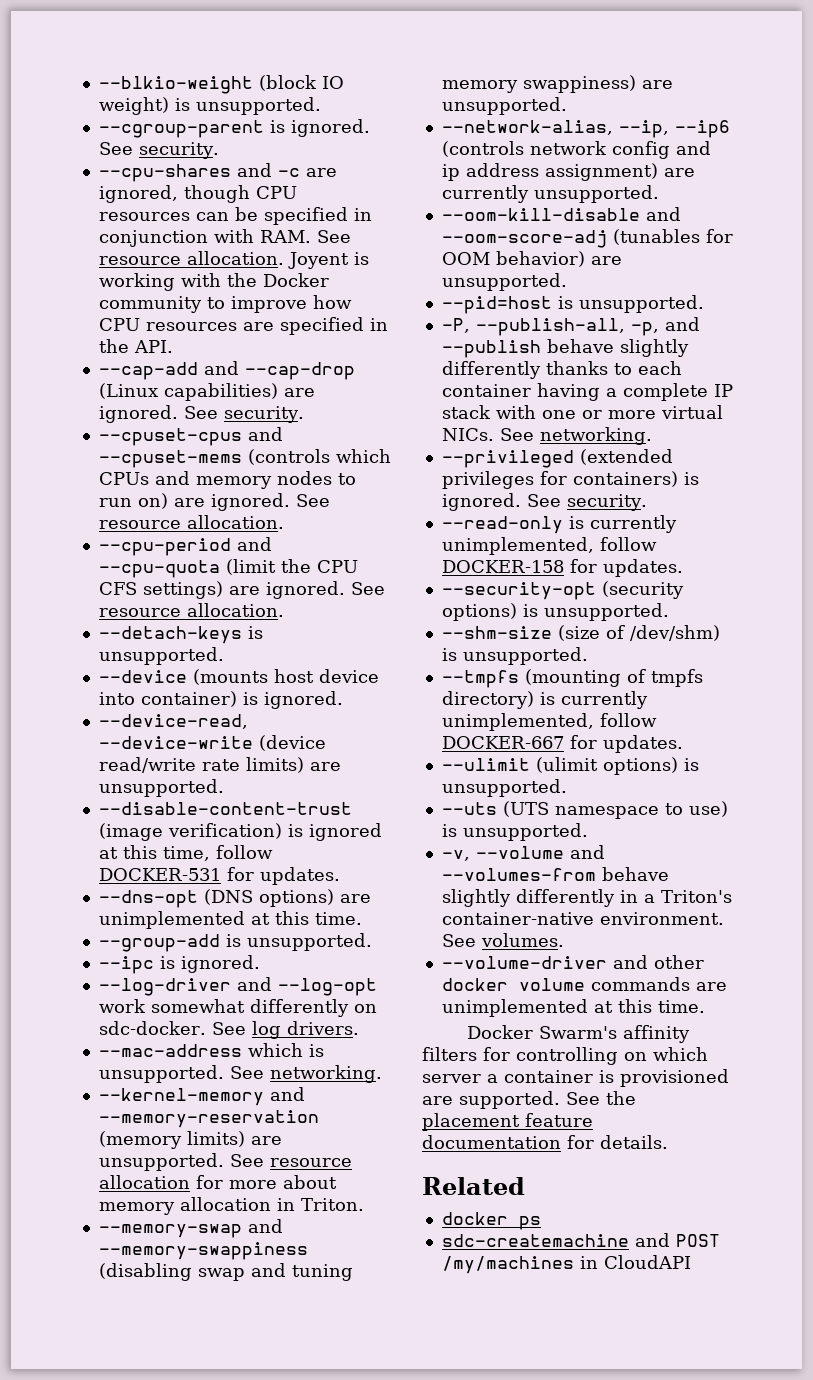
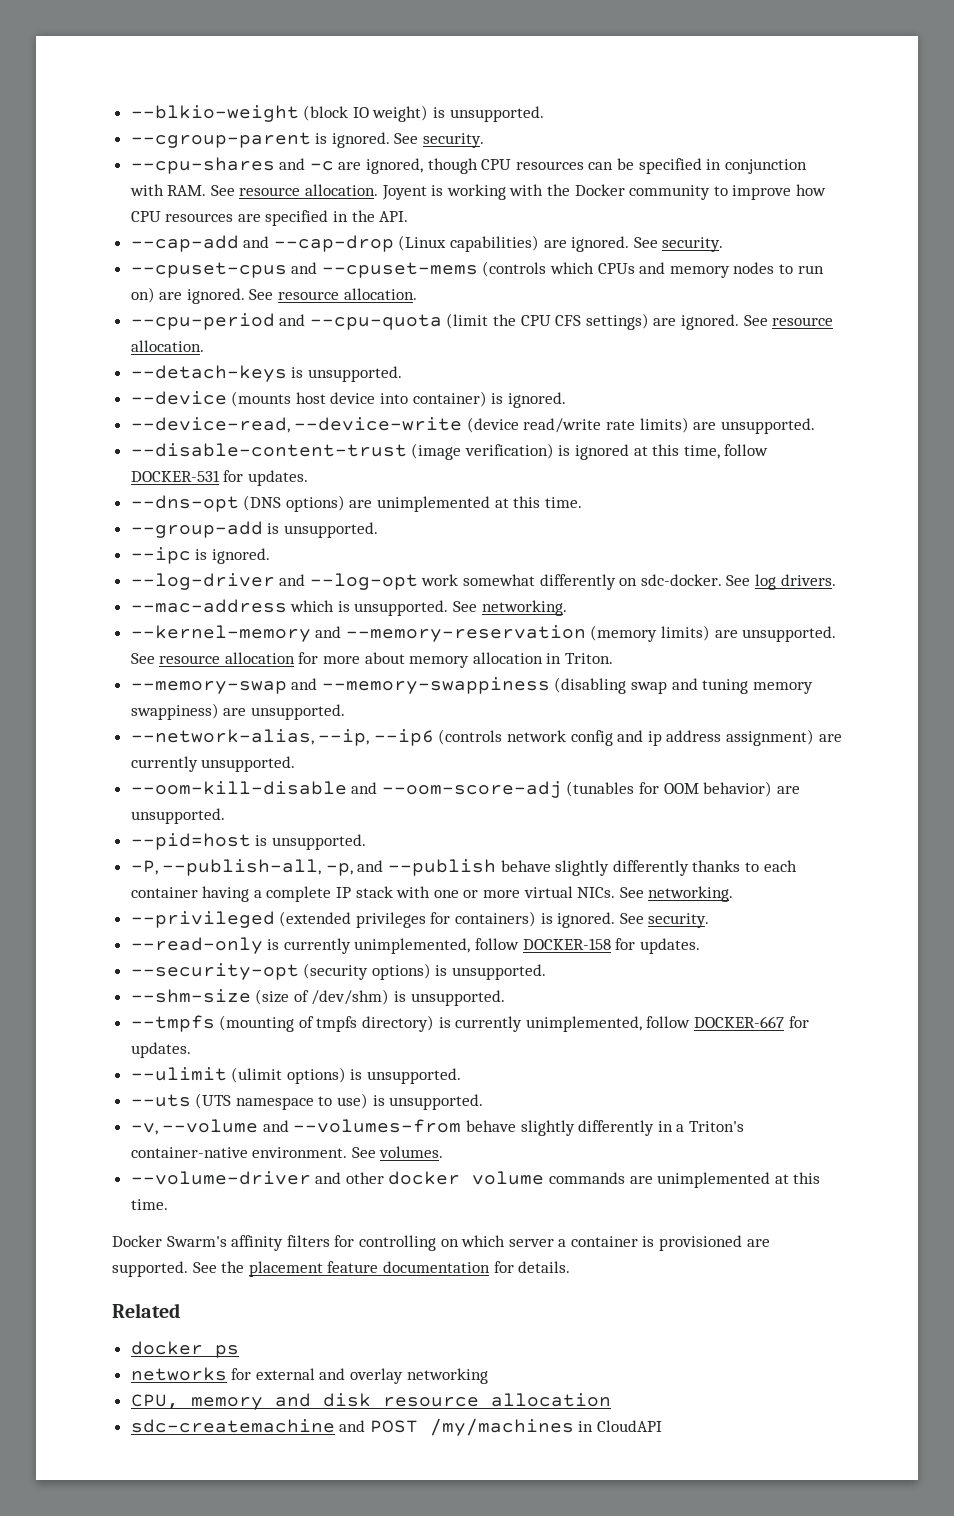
+ networks for external and overlay networking
+ CPU, memory and disk resource allocation

